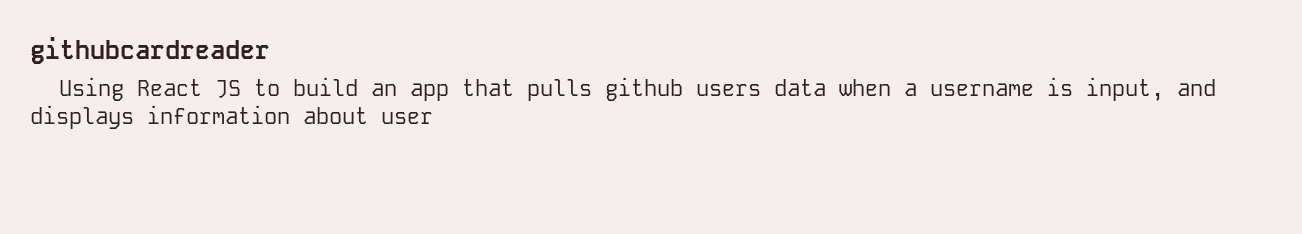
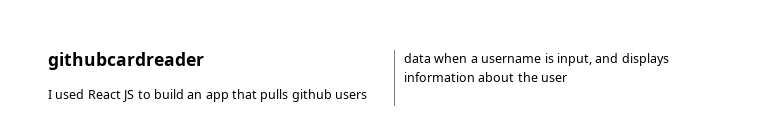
- Using React JS to build an app that pulls github users data when a username is input, and displays information about user
+ I used React JS to build an app that pulls github users data when a username is input, and displays information about the user

